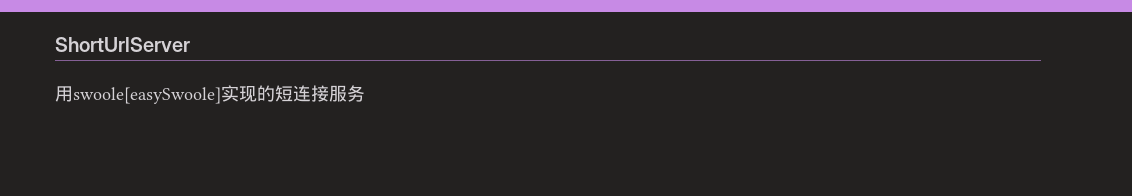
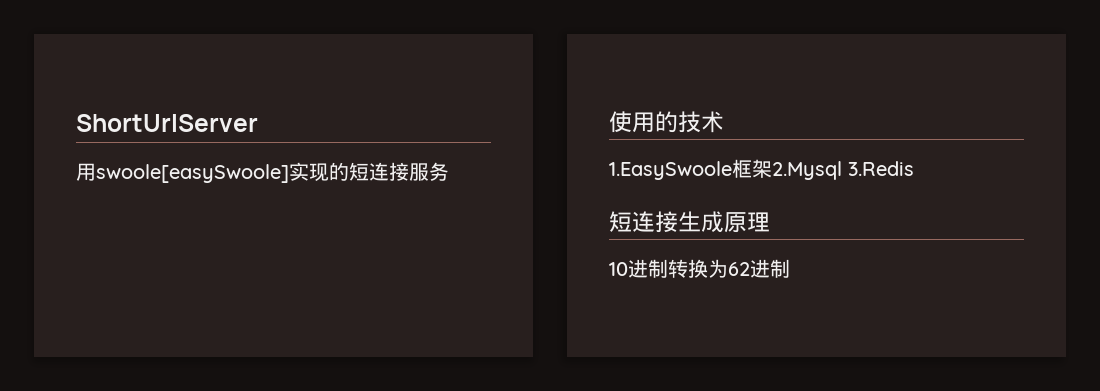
+ 使用的技术
+ 1.EasySwoole框架2.Mysql 3.Redis
+ 短连接生成原理
+ 10进制转换为62进制

